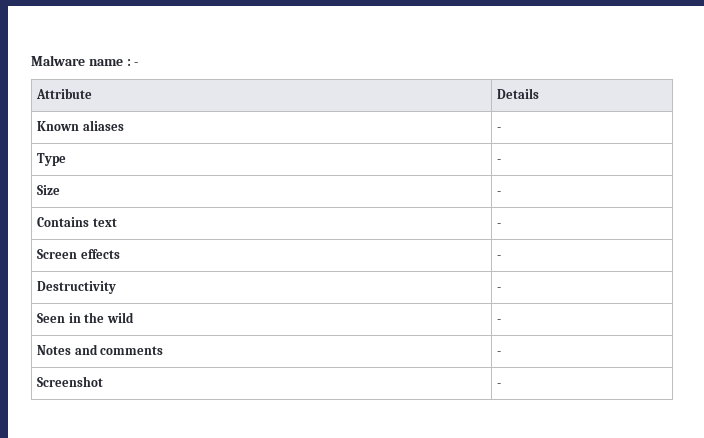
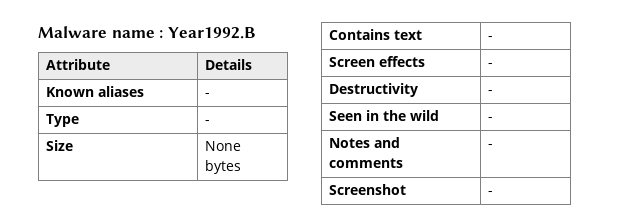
- Malware name : -
+ Malware name : Year1992.B
- Size | -
+ Size | None bytes

